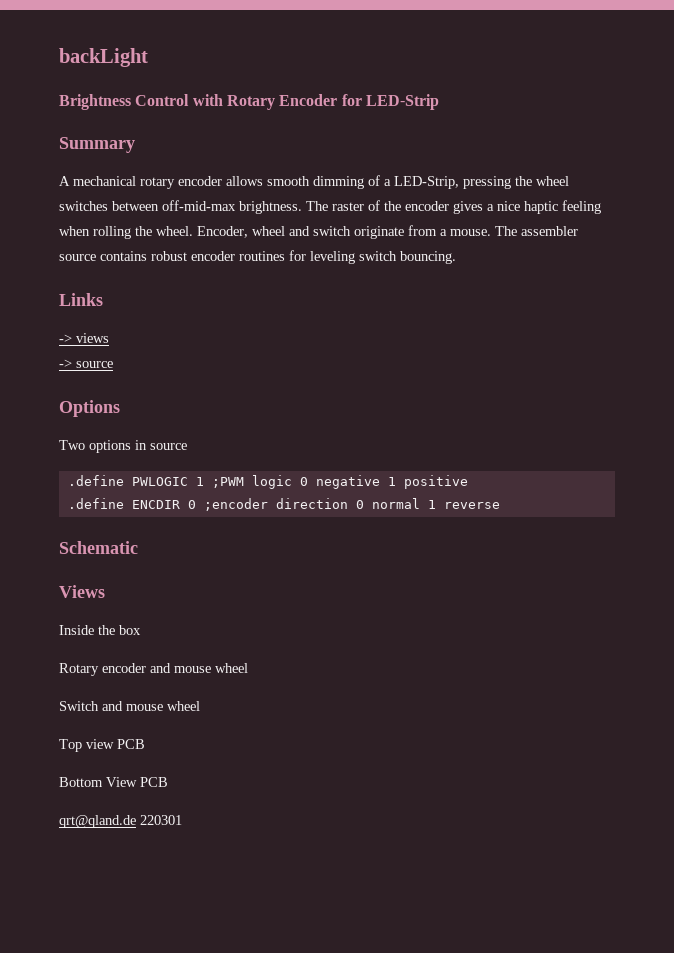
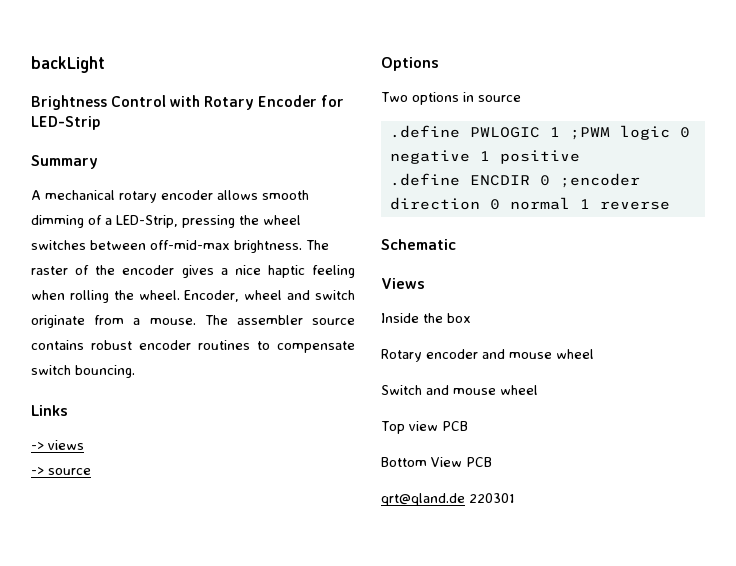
- The assembler source contains robust encoder routines for leveling switch bouncing.
+ The assembler source contains robust encoder routines to compensate switch bouncing.

